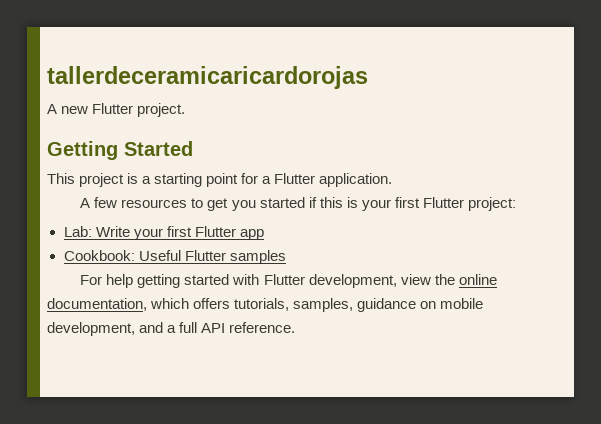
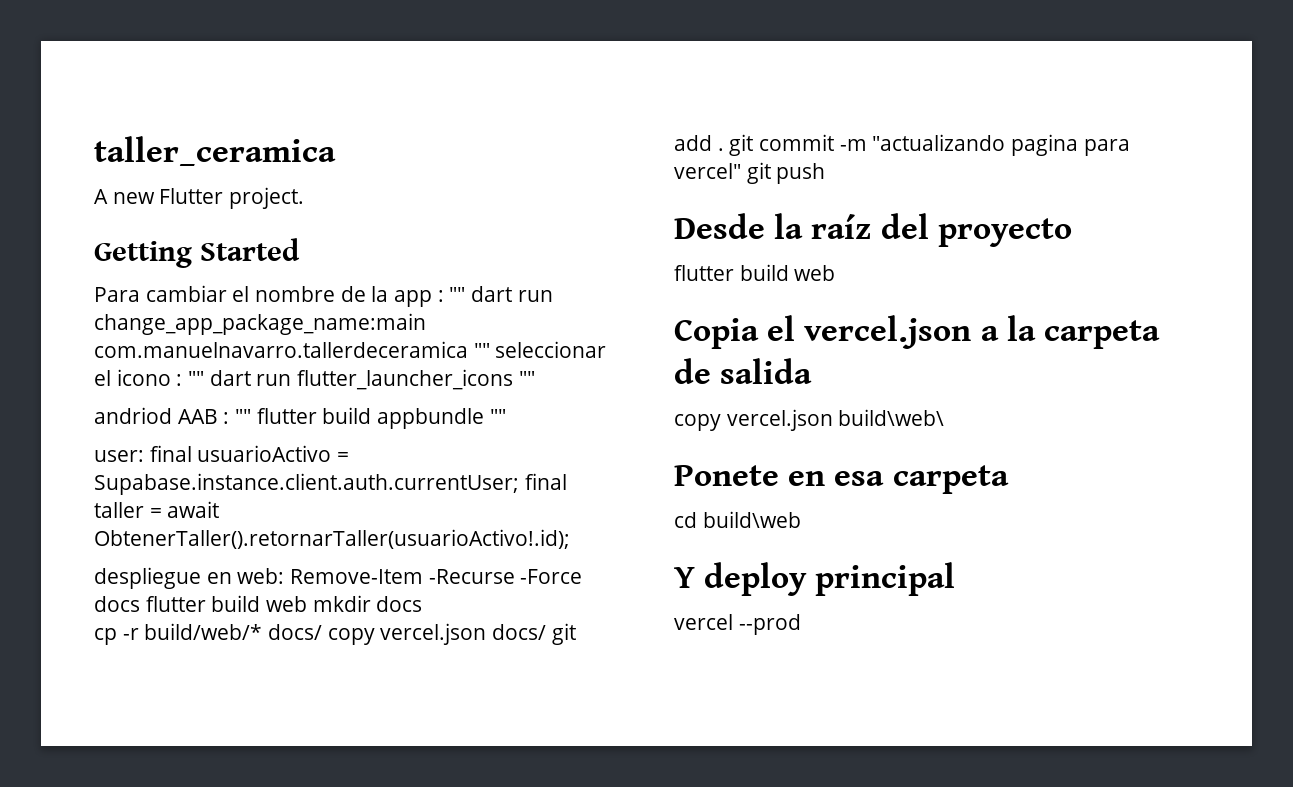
- tallerdeceramicaricardorojas
+ taller_ceramica
- This project is a starting point for a Flutter application.
- A few resources to get you started if this is your first Flutter project:
- Lab: Write your first Flutter app
- Cookbook: Useful Flutter samples
- For help getting started with Flutter development, view the online documentation, which offers tutorials, samples, guidance on mobile development, and a full API reference.
+ Para cambiar el nombre de la app : "" dart run change_app_package_name:main com.manuelnavarro.tallerdeceramica "" seleccionar el icono : "" dart run flutter_launcher_icons ""
+ andriod AAB : "" flutter build appbundle ""
+ user: final usuarioActivo = Supabase.instance.client.auth.currentUser; final taller = await ObtenerTaller().retornarTaller(usuarioActivo!.id);
+ despliegue en web: Remove-Item -Recurse -Force docs flutter build web mkdir docs
+ cp -r build/web/* docs/ copy vercel.json docs/ git add . git commit -m "actualizando pagina para vercel" git push
+ Desde la raíz del proyecto
+ flutter build web
+ Copia el vercel.json a la carpeta de salida
+ copy vercel.json build\web\
+ Ponete en esa carpeta
+ cd build\web
+ Y deploy principal
+ vercel --prod

